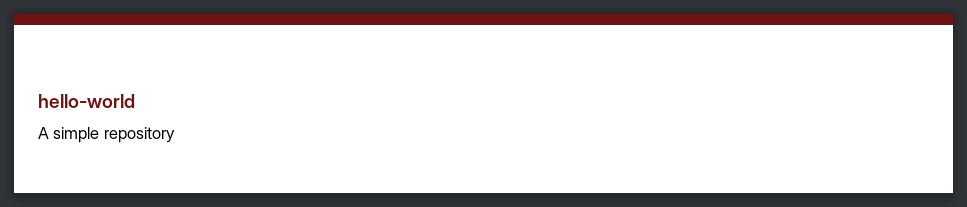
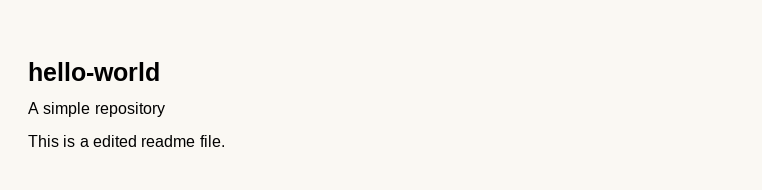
+ This is a edited readme file.

